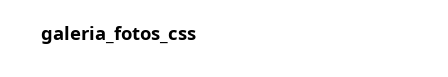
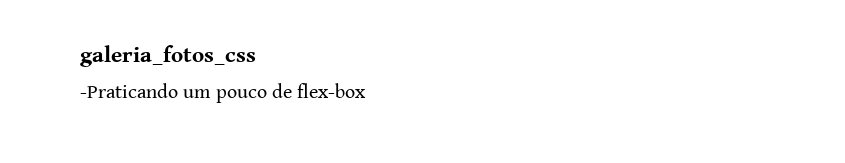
+ -Praticando um pouco de flex-box

